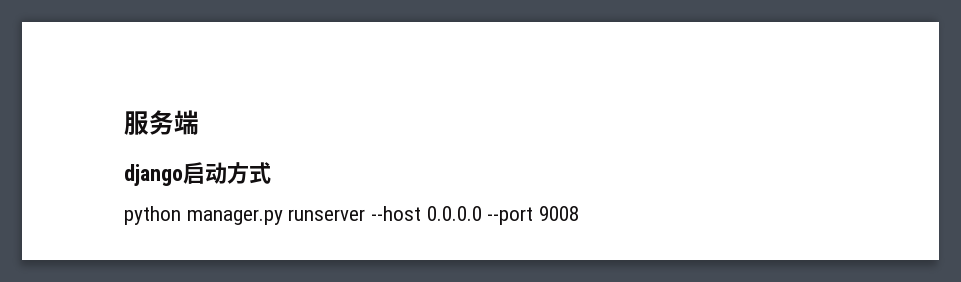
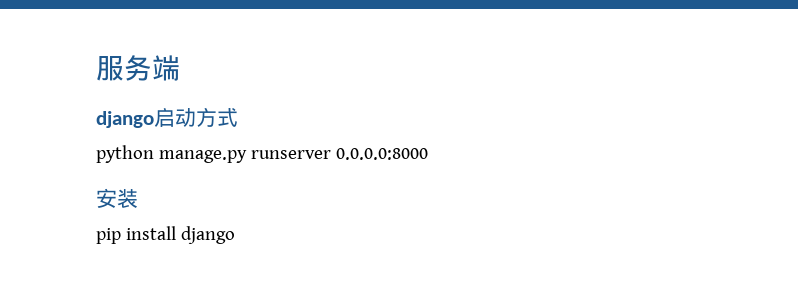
- python manager.py runserver --host 0.0.0.0 --port 9008
+ python manage.py runserver 0.0.0.0:8000
+ 安装
+ pip install django

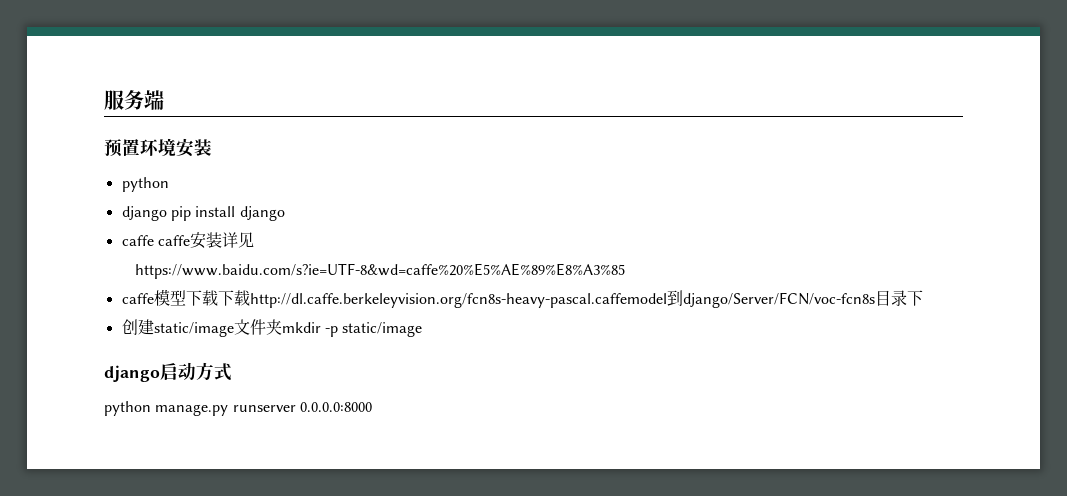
+ 预置环境安装
+ python
+ django pip install django
+ caffe caffe安装详见
+ https://www.baidu.com/s?ie=UTF-8&wd=caffe%20%E5%AE%89%E8%A3%85
+ caffe模型下载下载http://dl.caffe.berkeleyvision.org/fcn8s-heavy-pascal.caffemodel到django/Server/FCN/voc-fcn8s目录下
+ 创建static/image文件夹mkdir -p static/image
- 安装
- pip install django

